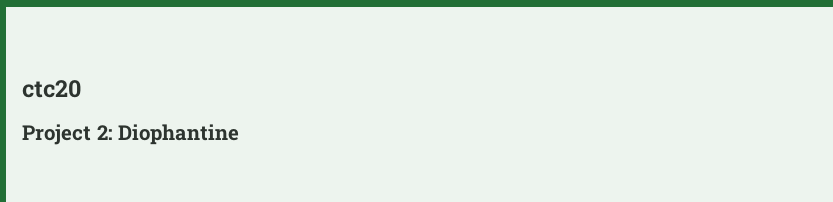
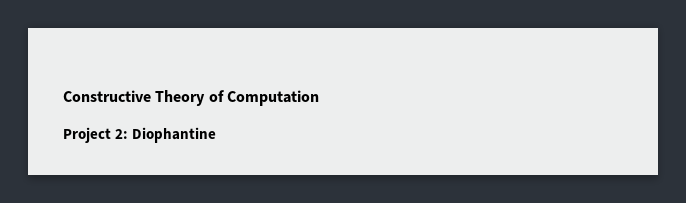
- ctc20
+ Constructive Theory of Computation

